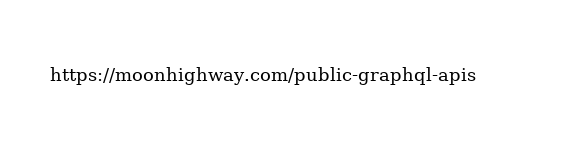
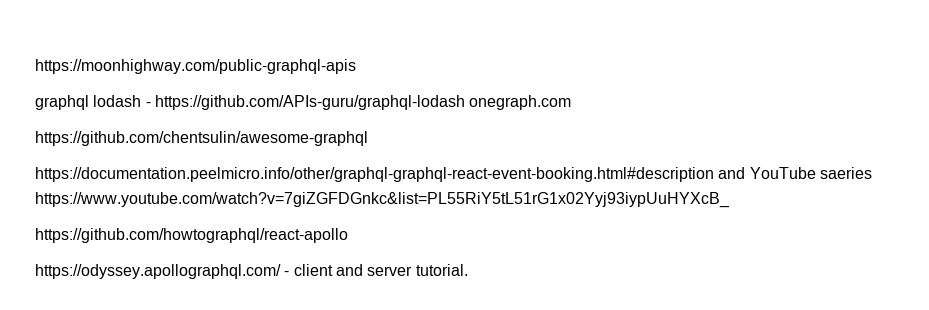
+ graphql lodash - https://github.com/APIs-guru/graphql-lodash onegraph.com
+ https://github.com/chentsulin/awesome-graphql
+ https://documentation.peelmicro.info/other/graphql-graphql-react-event-booking.html#description and YouTube saeries https://www.youtube.com/watch?v=7giZGFDGnkc&list=PL55RiY5tL51rG1x02Yyj93iypUuHYXcB_
+ https://github.com/howtographql/react-apollo
+ https://odyssey.apollographql.com/ - client and server tutorial.

